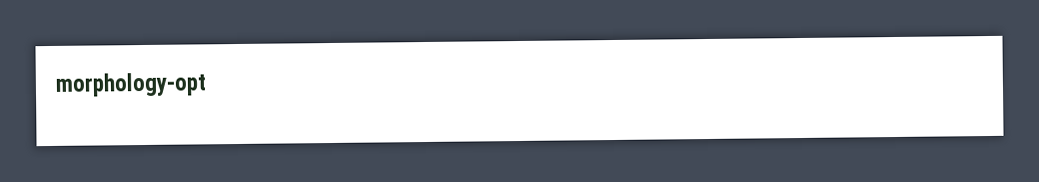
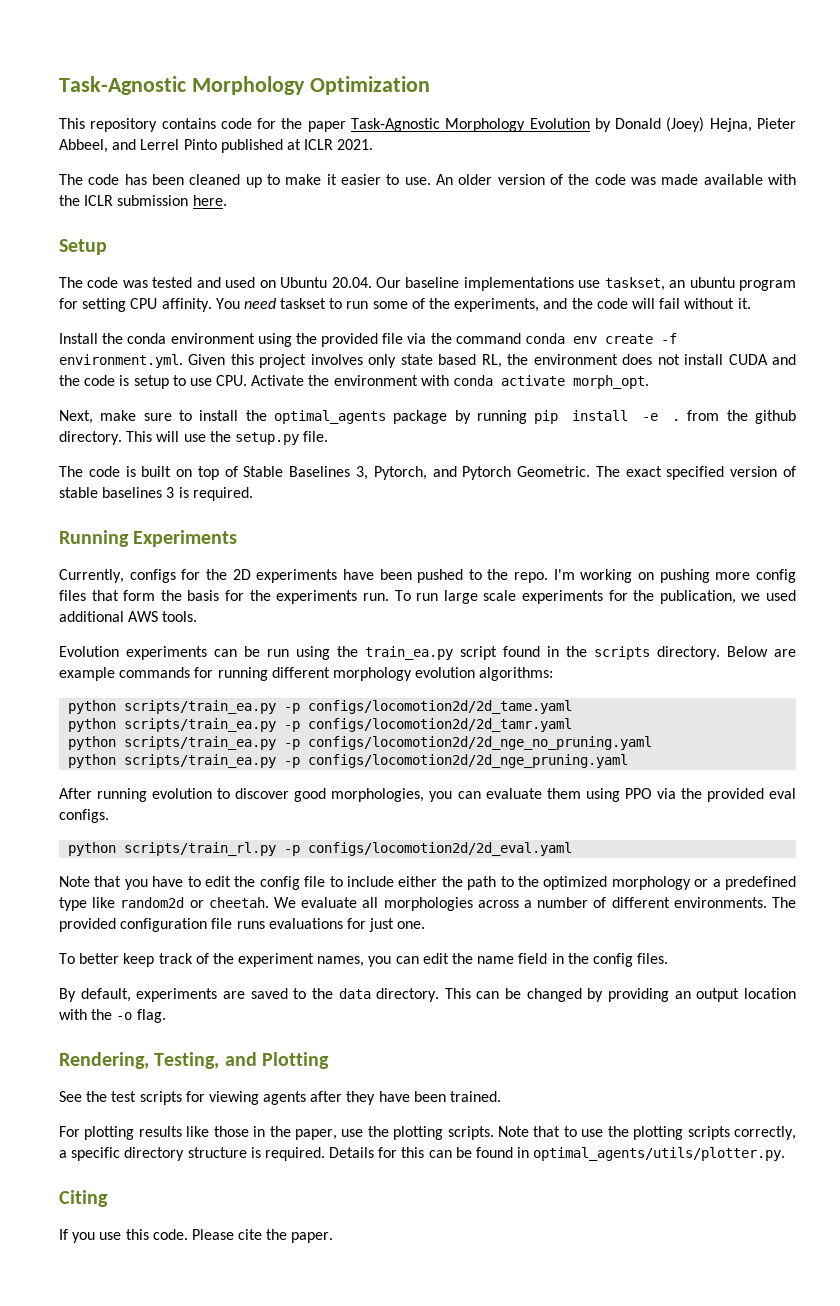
- morphology-opt
+ Task-Agnostic Morphology Optimization
+ This repository contains code for the paper Task-Agnostic Morphology Evolution by Donald (Joey) Hejna, Pieter Abbeel, and Lerrel Pinto published at ICLR 2021.
+ The code has been cleaned up to make it easier to use. An older version of the code was made available with the ICLR submission here.
+ Setup
+ The code was tested and used on Ubuntu 20.04. Our baseline implementations use taskset, an ubuntu program for setting CPU affinity. You need taskset to run some of the experiments, and the code will fail without it.
+ Install the conda environment using the provided file via the command conda env create -f environment.yml. Given this project involves only state based RL, the environment does not install CUDA and the code is setup to use CPU. Activate the environment with conda activate morph_opt.
+ Next, make sure to install the optimal_agents package by running pip install -e . from the github directory. This will use the setup.py file.
+ The code is built on top of Stable Baselines 3, Pytorch, and Pytorch Geometric. The exact specified version of stable baselines 3 is required.
+ Running Experiments
+ Currently, configs for the 2D experiments have been pushed to the repo. I'm working on pushing more config files that form the basis for the experiments run. To run large scale experiments for the publication, we used additional AWS tools.
+ Evolution experiments can be run using the train_ea.py script found in the scripts directory. Below are example commands for running different morphology evolution algorithms:
+ python scripts/train_ea.py -p configs/locomotion2d/2d_tame.yaml
+ python scripts/train_ea.py -p configs/locomotion2d/2d_tamr.yaml
+ python scripts/train_ea.py -p configs/locomotion2d/2d_nge_no_pruning.yaml
+ python scripts/train_ea.py -p configs/locomotion2d/2d_nge_pruning.yaml
+ After running evolution to discover good morphologies, you can evaluate them using PPO via the provided eval configs.
+ python scripts/train_rl.py -p configs/locomotion2d/2d_eval.yaml
+ Note that you have to edit the config file to include either the path to the optimized morphology or a predefined type like random2d or cheetah. We evaluate all morphologies across a number of different environments. The provided configuration file runs evaluations for just one.
+ To better keep track of the experiment names, you can edit the name field in the config files.
+ By default, experiments are saved to the data directory. This can be changed by providing an output location with the -o flag.
+ Rendering, Testing, and Plotting
+ See the test scripts for viewing agents after they have been trained.
+ For plotting results like those in the paper, use the plotting scripts. Note that to use the plotting scripts correctly, a specific directory structure is required. Details for this can be found in optimal_agents/utils/plotter.py.
+ Citing
+ If you use this code. Please cite the paper.

